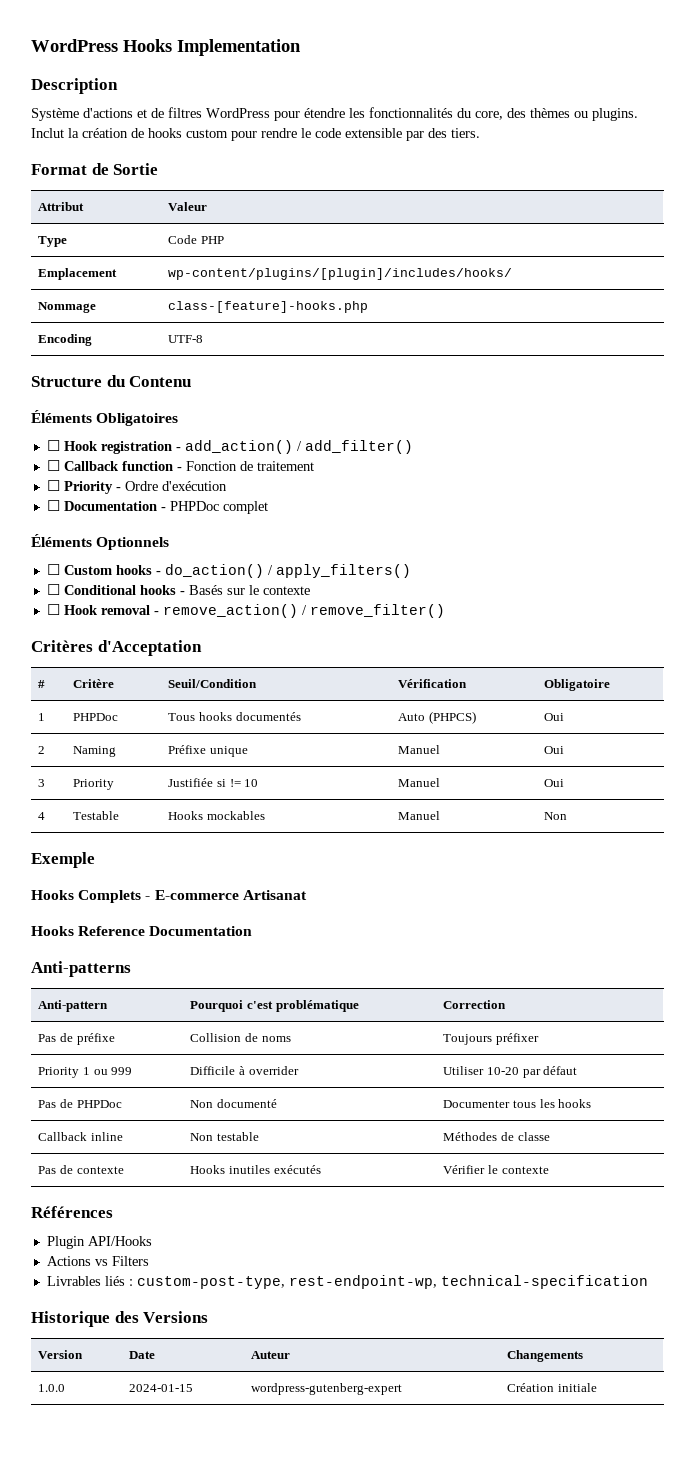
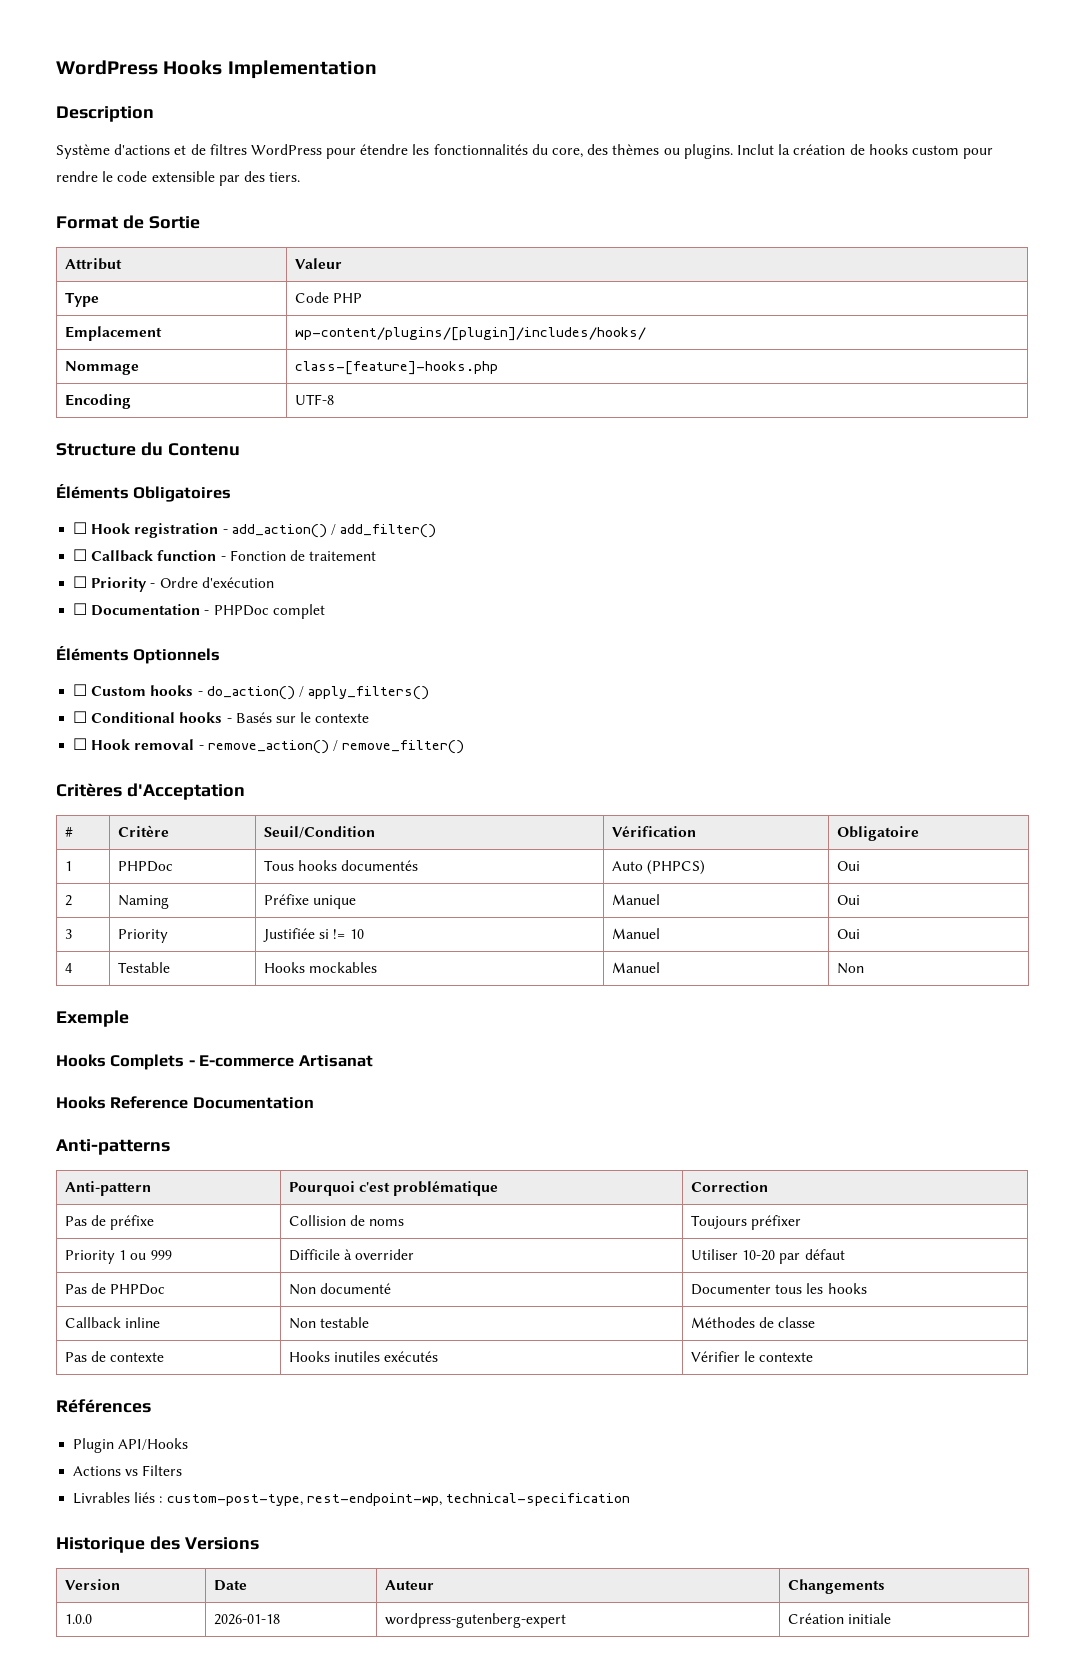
- 1.0.0 | 2024-01-15 | wordpress-gutenberg-expert | Création initiale
+ 1.0.0 | 2026-01-18 | wordpress-gutenberg-expert | Création initiale

